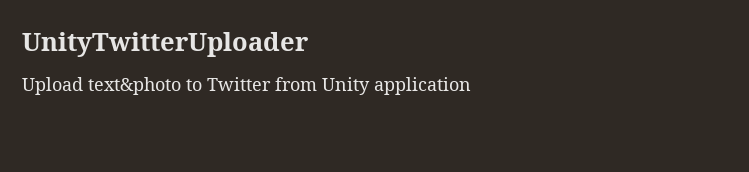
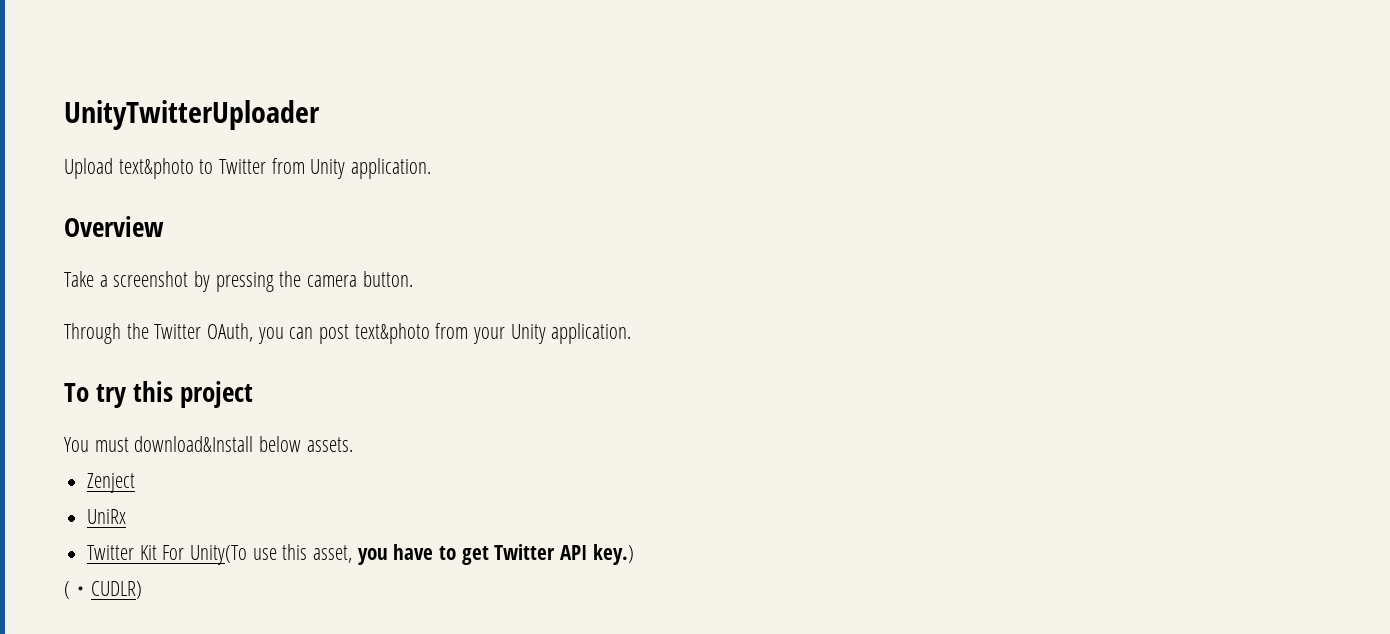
- Upload text&photo to Twitter from Unity application
+ Upload text&photo to Twitter from Unity application.
+ Overview
+ Take a screenshot by pressing the camera button.
+ Through the Twitter OAuth, you can post text&photo from your Unity application.
+ To try this project
+ You must download&Install below assets.
+ Zenject
+ UniRx
+ Twitter Kit For Unity(To use this asset, you have to get Twitter API key.)
+ (・CUDLR)

